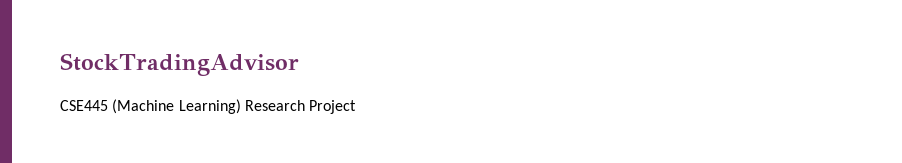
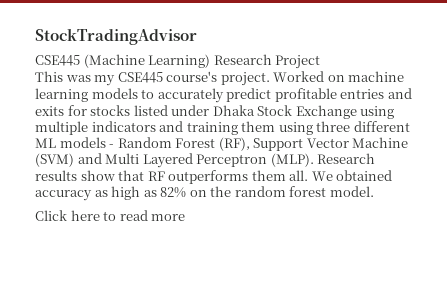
+ This was my CSE445 course's project. Worked on machine learning models to accurately predict profitable entries and exits for stocks listed under Dhaka Stock Exchange using multiple indicators and training them using three different ML models - Random Forest (RF), Support Vector Machine (SVM) and Multi Layered Perceptron (MLP). Research results show that RF outperforms them all. We obtained accuracy as high as 82% on the random forest model.
+ Click here to read more

